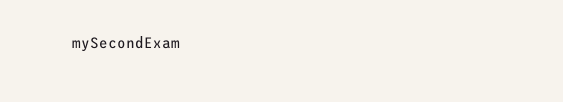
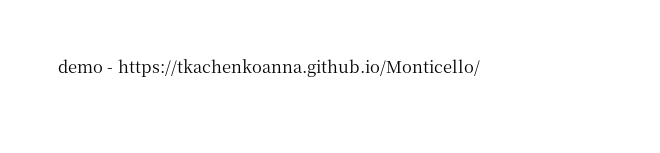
- mySecondExam
+ demo - https://tkachenkoanna.github.io/Monticello/

